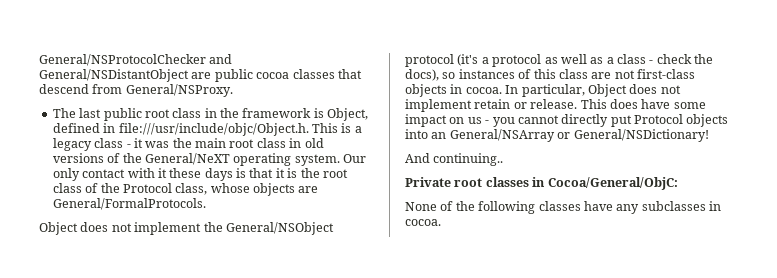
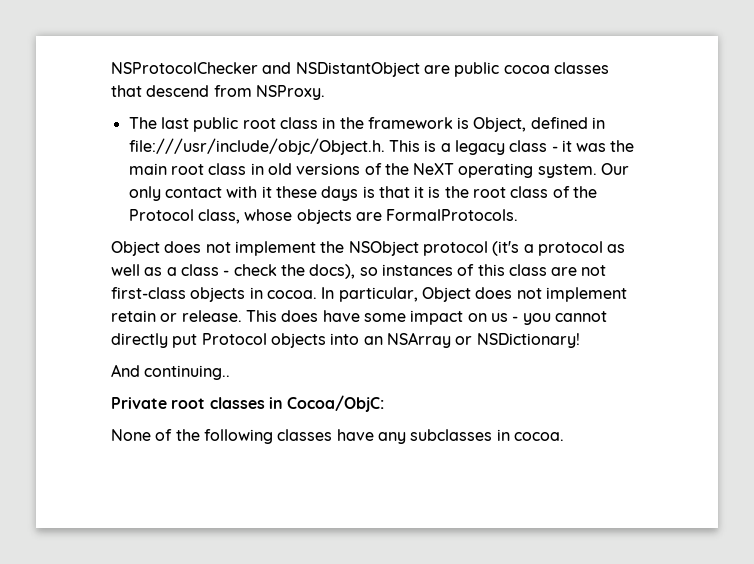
- General/NSProtocolChecker and General/NSDistantObject are public cocoa classes that descend from General/NSProxy.
+ NSProtocolChecker and NSDistantObject are public cocoa classes that descend from NSProxy.
- The last public root class in the framework is Object, defined in file:///usr/include/objc/Object.h. This is a legacy class - it was the main root class in old versions of the General/NeXT operating system.
+ The last public root class in the framework is Object, defined in file:///usr/include/objc/Object.h. This is a legacy class - it was the main root class in old versions of the NeXT operating system.
- Our only contact with it these days is that it is the root class of the Protocol class, whose objects are General/FormalProtocols.
+ Our only contact with it these days is that it is the root class of the Protocol class, whose objects are FormalProtocols.
- Object does not implement the General/NSObject protocol (it's a protocol as well as a class - check the docs), so instances of this class are not first-class objects in cocoa.
+ Object does not implement the NSObject protocol (it's a protocol as well as a class - check the docs), so instances of this class are not first-class objects in cocoa.
- This does have some impact on us - you cannot directly put Protocol objects into an General/NSArray or General/NSDictionary!
+ This does have some impact on us - you cannot directly put Protocol objects into an NSArray or NSDictionary!
- Private root classes in Cocoa/General/ObjC:
+ Private root classes in Cocoa/ObjC:

